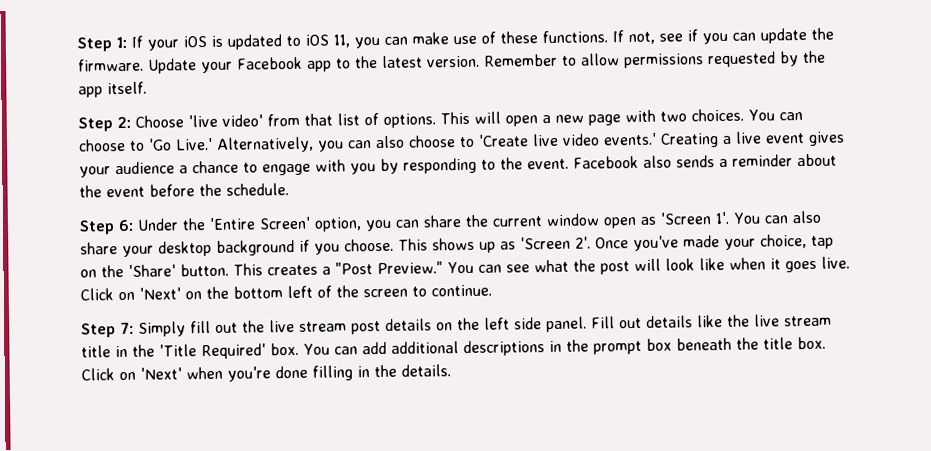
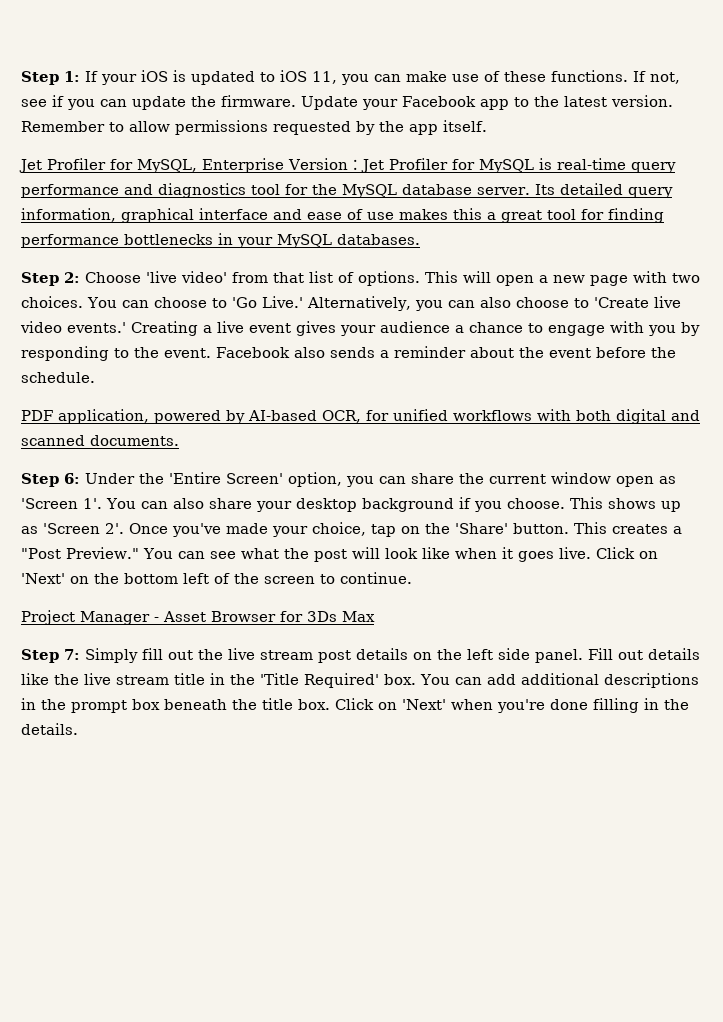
+ Jet Profiler for MySQL, Enterprise Version：Jet Profiler for MySQL is real-time query performance and diagnostics tool for the MySQL database server. Its detailed query information, graphical interface and ease of use makes this a great tool for finding performance bottlenecks in your MySQL databases.
+ PDF application, powered by AI-based OCR, for unified workflows with both digital and scanned documents.
+ Project Manager - Asset Browser for 3Ds Max

